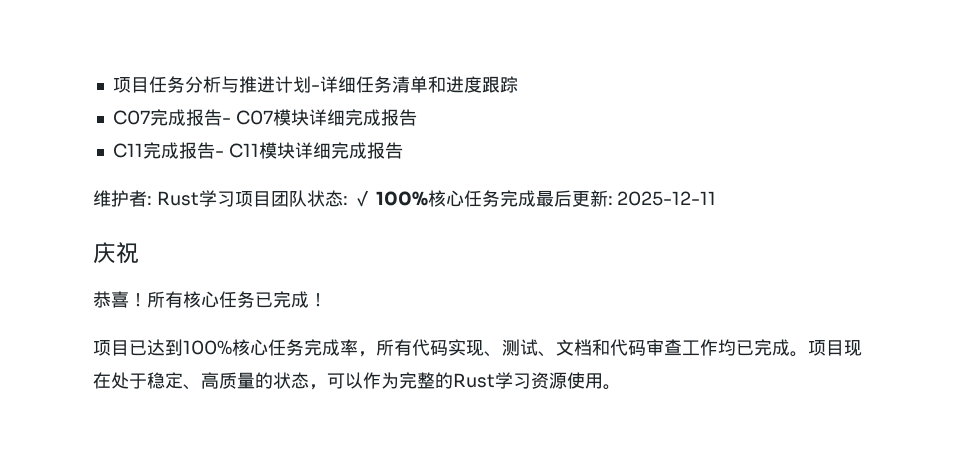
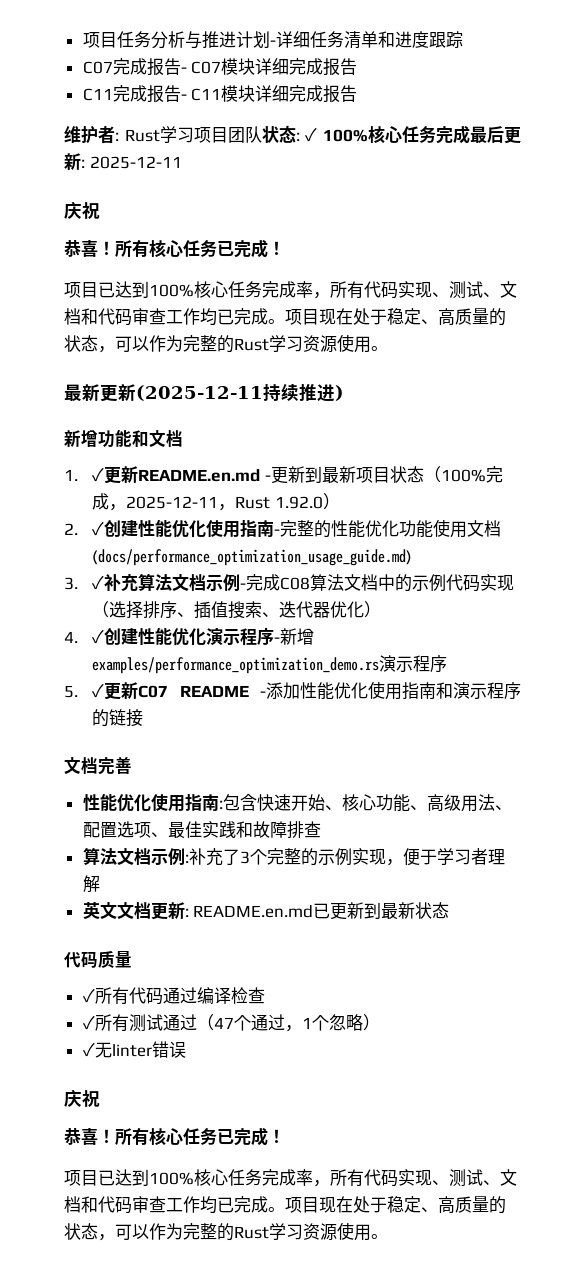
+ 最新更新(2025-12-11持续推进)
+ 新增功能和文档
+ 1. ✓更新README.en.md -更新到最新项目状态（100%完成，2025-12-11，Rust 1.92.0）
+ 2. ✓创建性能优化使用指南-完整的性能优化功能使用文档(docs/performance_optimization_usage_guide.md)
+ 3. ✓补充算法文档示例-完成C08算法文档中的示例代码实现（选择排序、插值搜索、迭代器优化）
+ 4. ✓创建性能优化演示程序-新增examples/performance_optimization_demo.rs演示程序
+ 5. ✓更新C07 README -添加性能优化使用指南和演示程序的链接
+ 文档完善
+ 性能优化使用指南:包含快速开始、核心功能、高级用法、配置选项、最佳实践和故障排查
+ 算法文档示例:补充了3个完整的示例实现，便于学习者理解
+ 英文文档更新: README.en.md已更新到最新状态
+ 代码质量
+ ✓所有代码通过编译检查
+ ✓所有测试通过（47个通过，1个忽略）
+ ✓无linter错误
+ 庆祝
+ 恭喜！所有核心任务已完成！
+ 项目已达到100%核心任务完成率，所有代码实现、测试、文档和代码审查工作均已完成。项目现在处于稳定、高质量的状态，可以作为完整的Rust学习资源使用。

